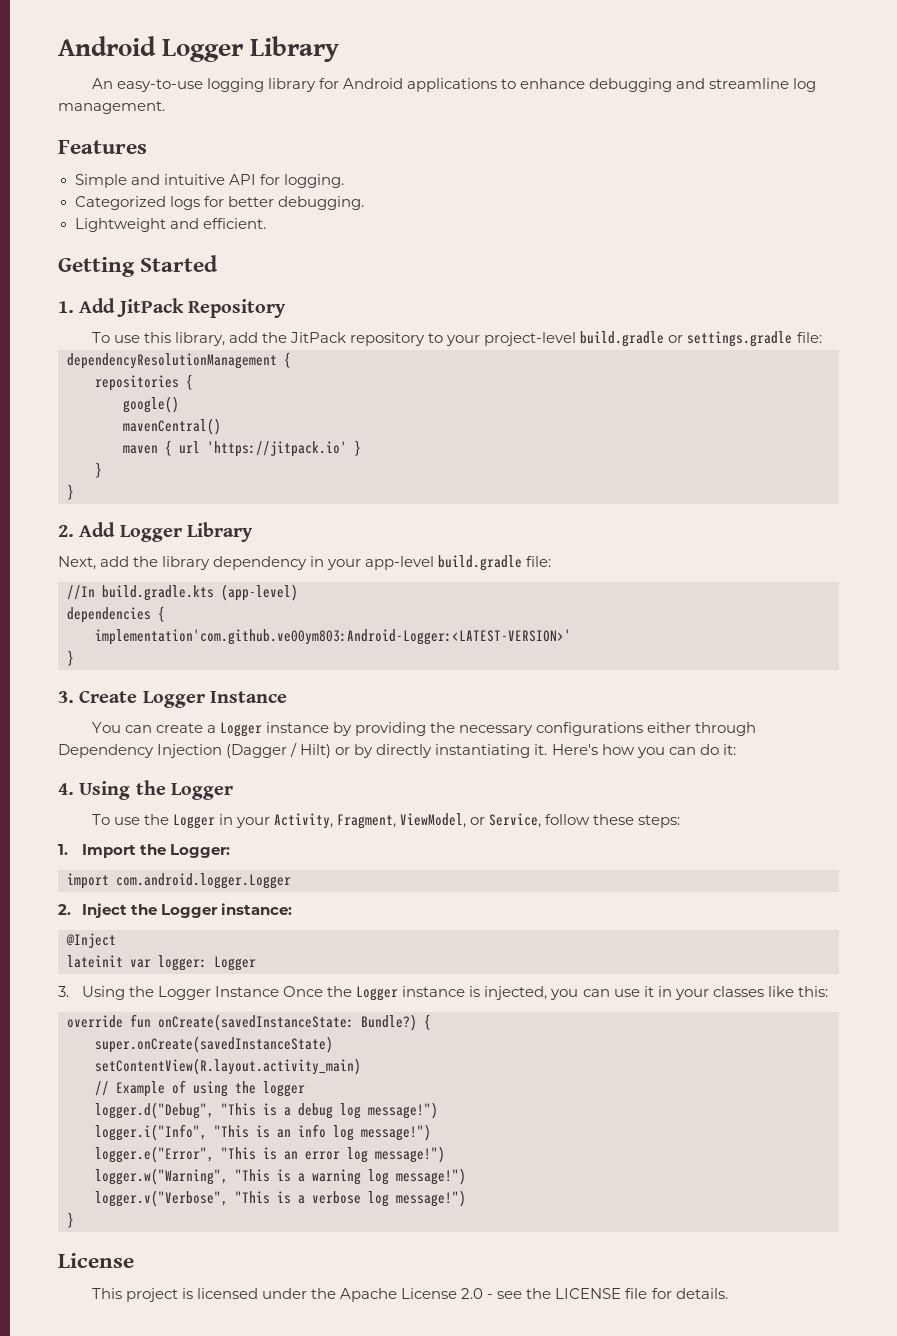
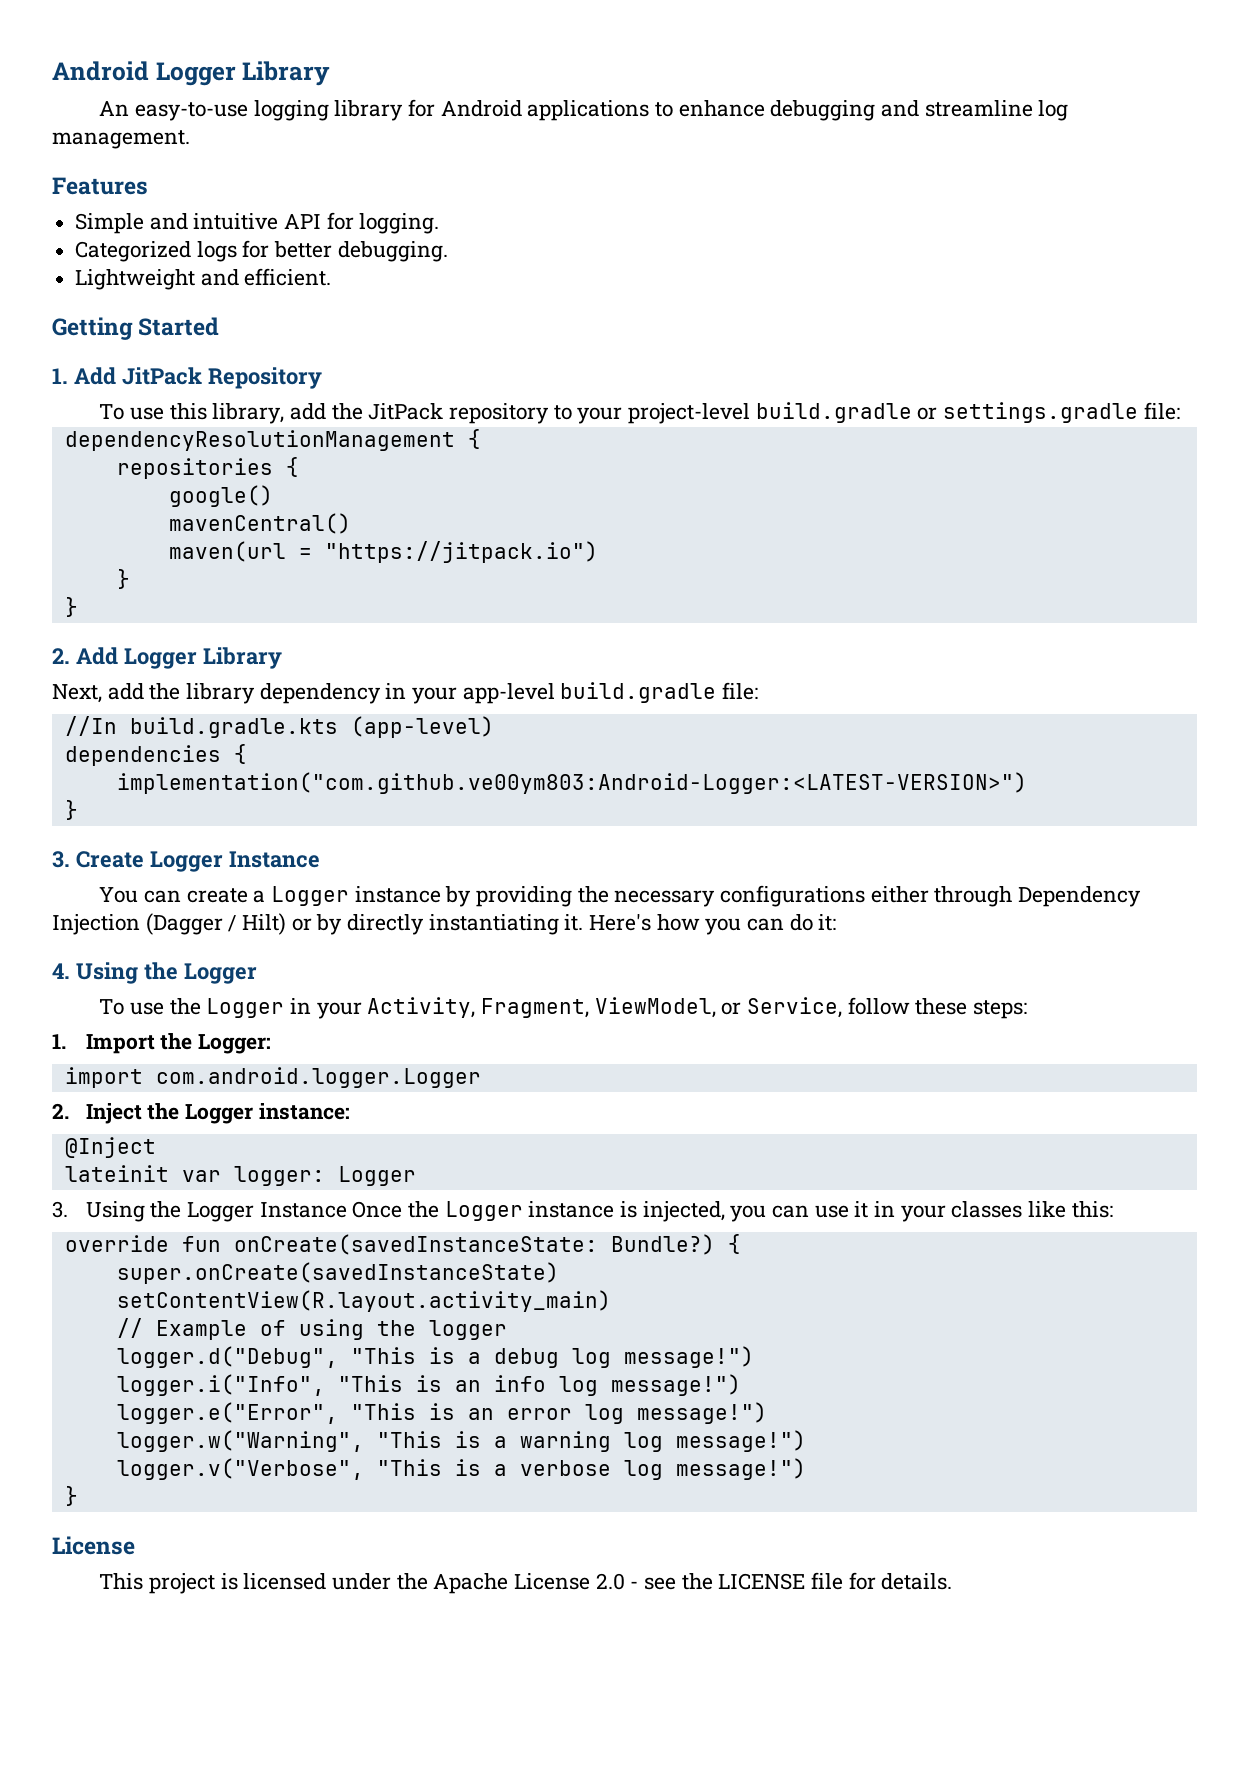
- maven { url 'https://jitpack.io' }
+ maven(url = "https://jitpack.io")
- implementation'com.github.ve00ym803:Android-Logger:<LATEST-VERSION>'
+ implementation("com.github.ve00ym803:Android-Logger:<LATEST-VERSION>")

